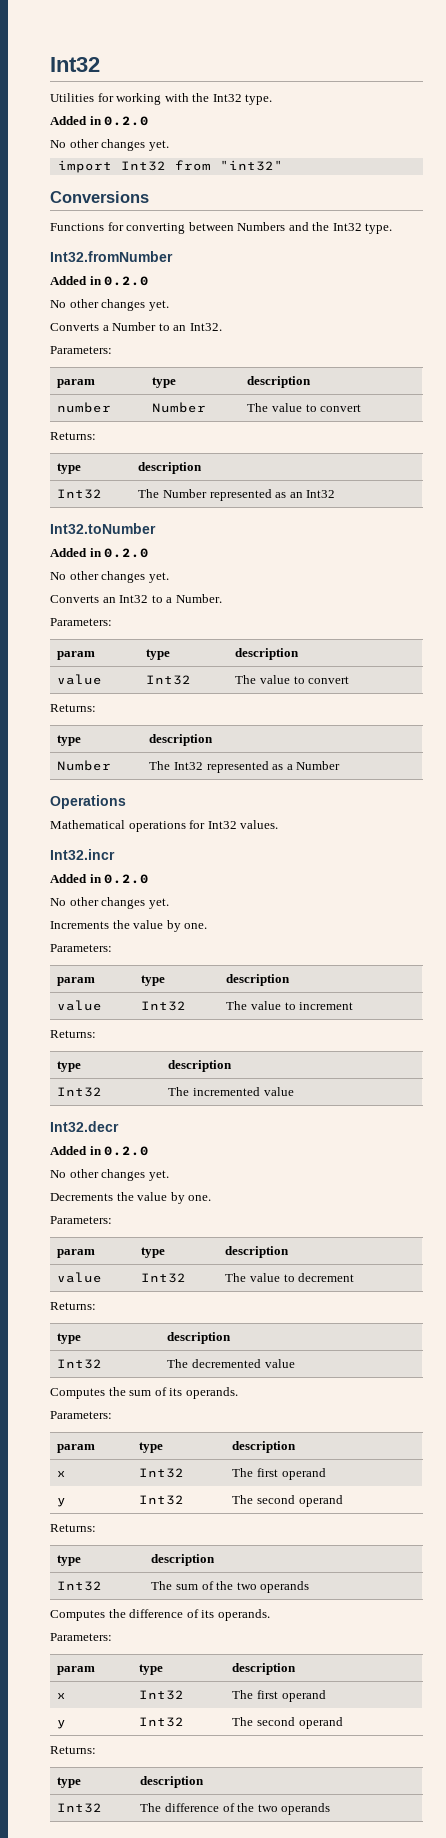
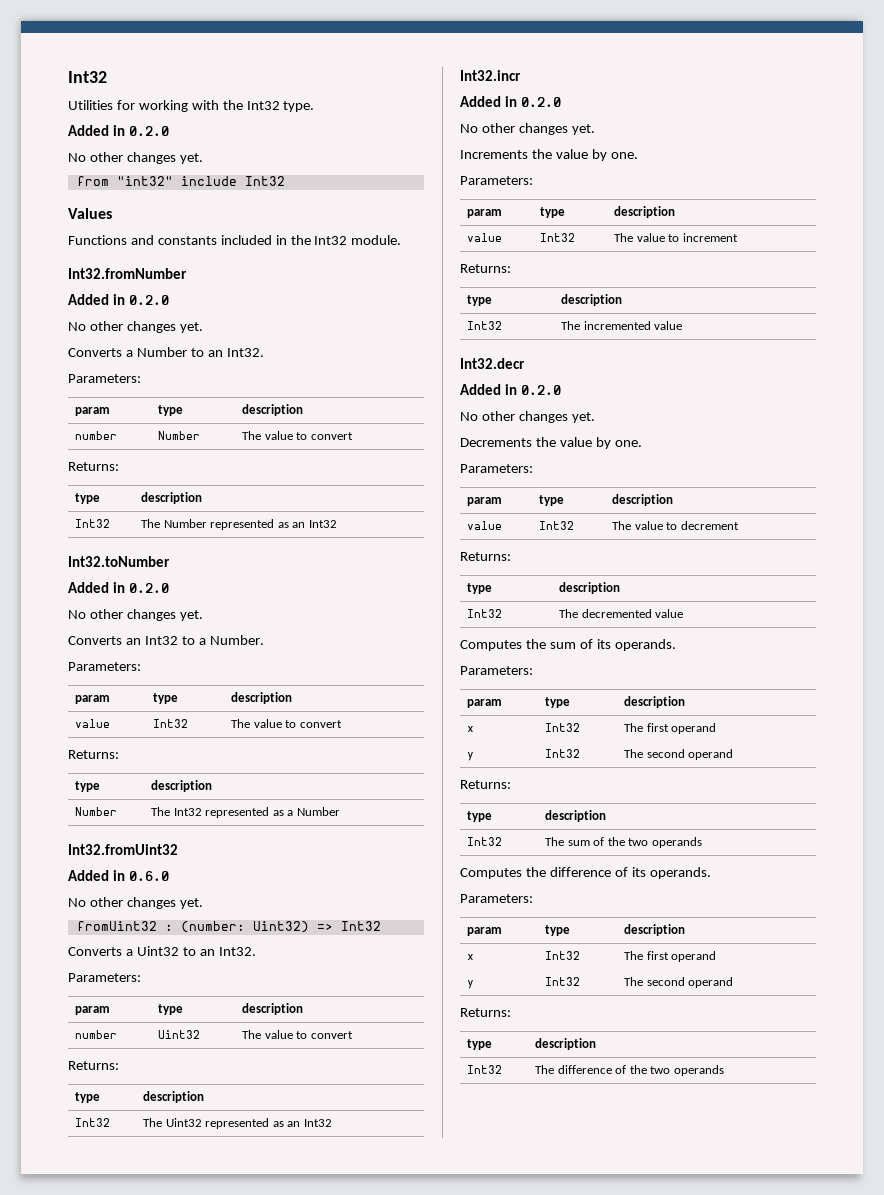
- import Int32 from "int32"
- Conversions
- Functions for converting between Numbers and the Int32 type.
+ from "int32" include Int32
+ Values
+ Functions and constants included in the Int32 module.
- Operations
- Mathematical operations for Int32 values.
+ Int32.fromUint32
+ Added in 0.6.0
+ No other changes yet.
+ fromUint32 : (number: Uint32) => Int32
+ Converts a Uint32 to an Int32.
+ Parameters:
+ param | type | description
+ number | Uint32 | The value to convert
+ Returns:
+ type | description
+ Int32 | The Uint32 represented as an Int32

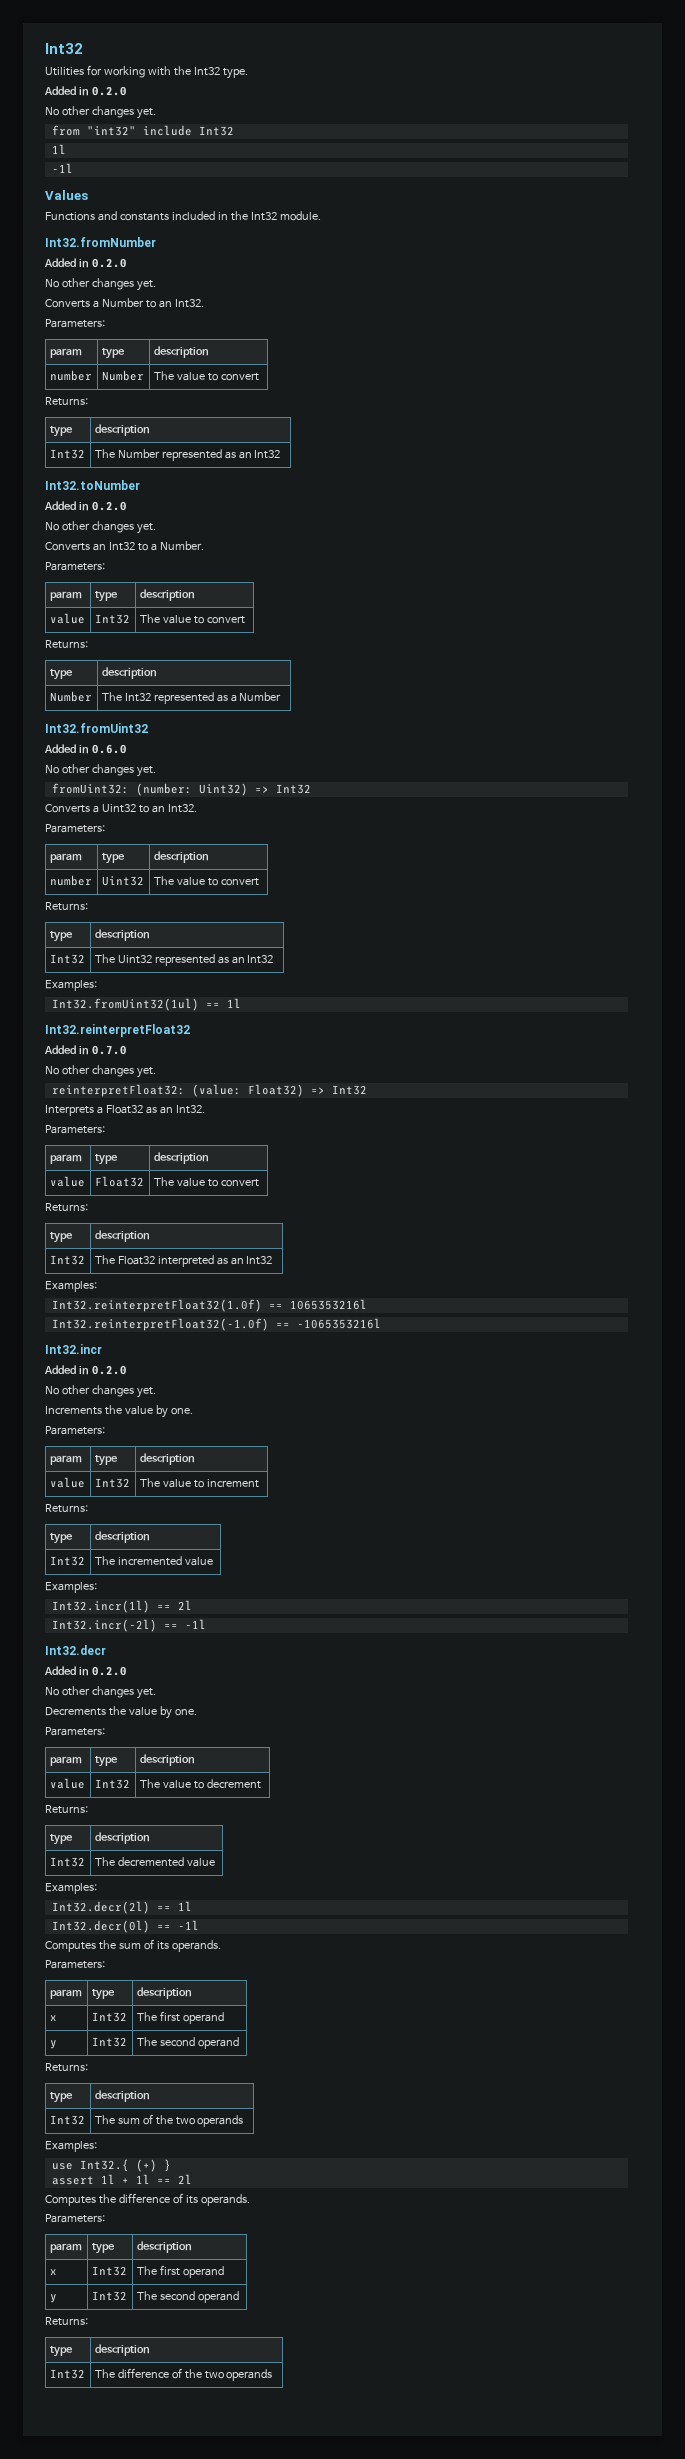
  from "int32" include Int32
+ 1l
+ -1l
- fromUint32 : (number: Uint32) => Int32
+ fromUint32: (number: Uint32) => Int32
  Int32 | The Uint32 represented as an Int32
+ Examples:
+ Int32.fromUint32(1ul) == 1l
+ Int32.reinterpretFloat32
+ Added in 0.7.0
+ No other changes yet.
+ reinterpretFloat32: (value: Float32) => Int32
+ Interprets a Float32 as an Int32.
+ Parameters:
+ param | type | description
+ value | Float32 | The value to convert
+ Returns:
+ type | description
+ Int32 | The Float32 interpreted as an Int32
+ Examples:
+ Int32.reinterpretFloat32(1.0f) == 1065353216l
+ Int32.reinterpretFloat32(-1.0f) == -1065353216l
  Int32 | The incremented value
+ Examples:
+ Int32.incr(1l) == 2l
+ Int32.incr(-2l) == -1l
  Int32 | The decremented value
+ Examples:
+ Int32.decr(2l) == 1l
+ Int32.decr(0l) == -1l
  Int32 | The sum of the two operands
+ Examples:
+ use Int32.{ (+) }
+ assert 1l + 1l == 2l

